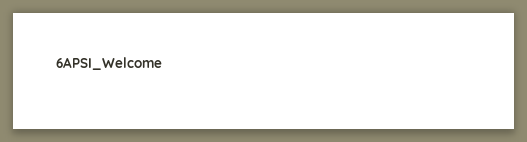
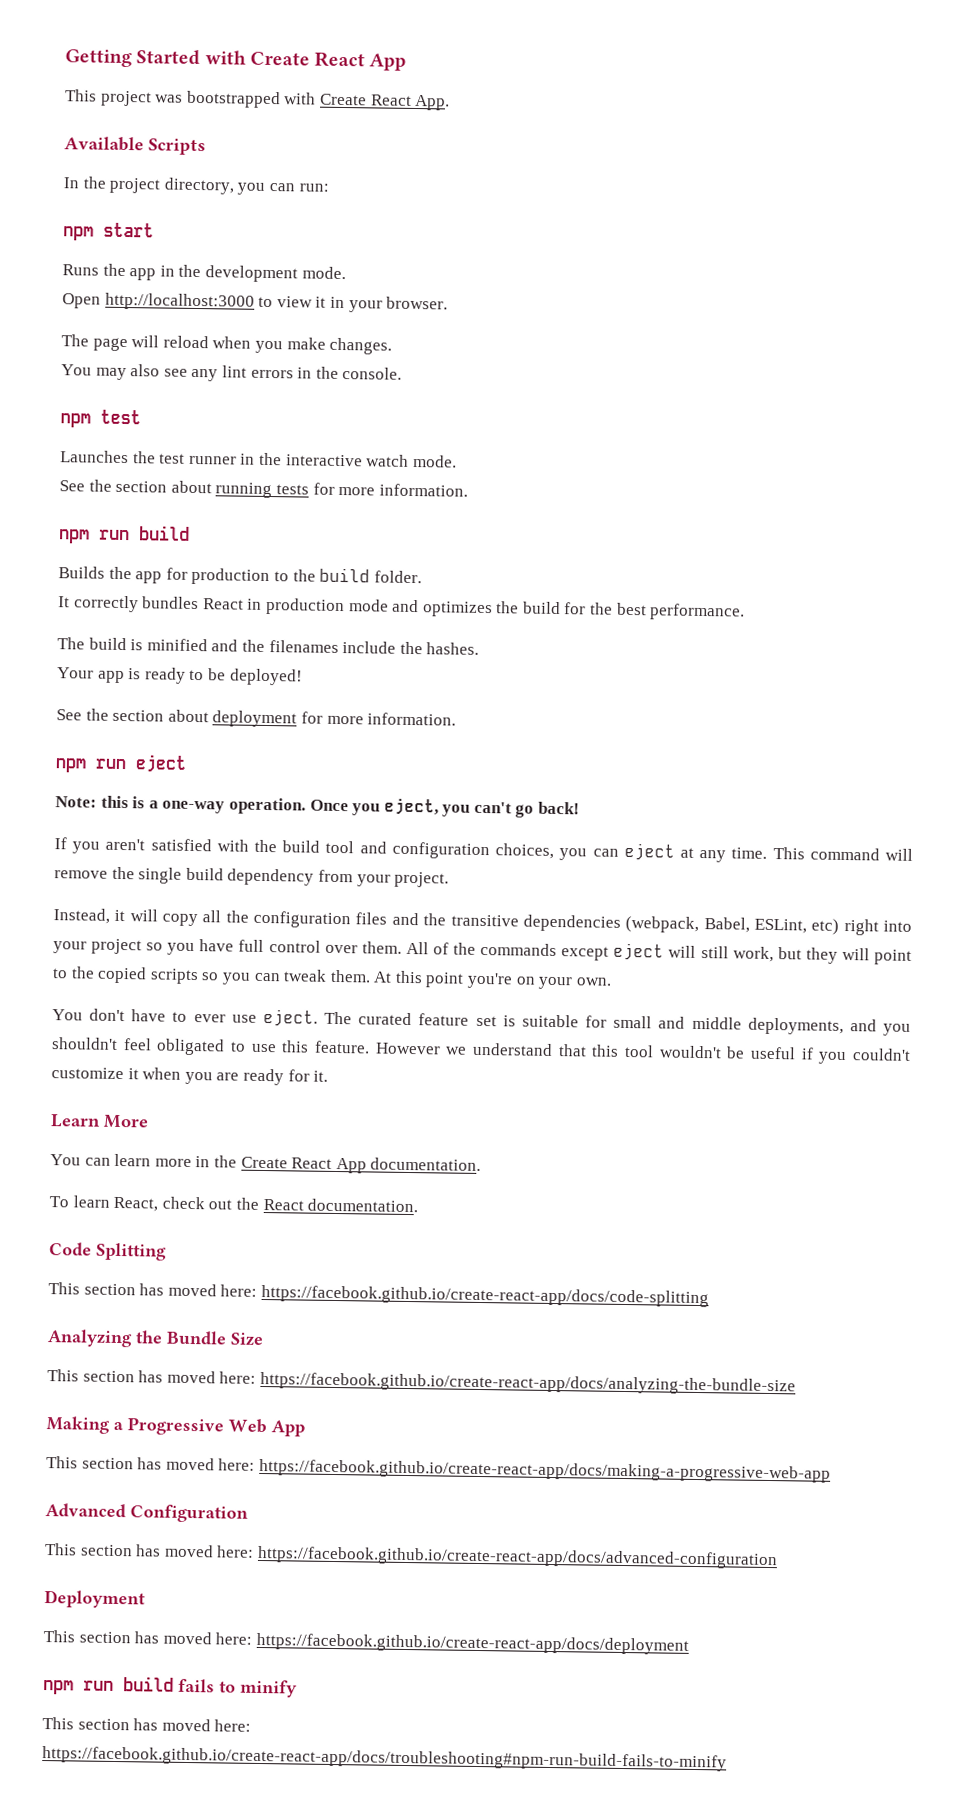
- 6APSI_Welcome
+ Getting Started with Create React App
+ This project was bootstrapped with Create React App.
+ Available Scripts
+ In the project directory, you can run:
+ npm start
+ Runs the app in the development mode.
+ Open http://localhost:3000 to view it in your browser.
+ The page will reload when you make changes.
+ You may also see any lint errors in the console.
+ npm test
+ Launches the test runner in the interactive watch mode.
+ See the section about running tests for more information.
+ npm run build
+ Builds the app for production to the build folder.
+ It correctly bundles React in production mode and optimizes the build for the best performance.
+ The build is minified and the filenames include the hashes.
+ Your app is ready to be deployed!
+ See the section about deployment for more information.
+ npm run eject
+ Note: this is a one-way operation. Once you eject, you can't go back!
+ If you aren't satisfied with the build tool and configuration choices, you can eject at any time. This command will remove the single build dependency from your project.
+ Instead, it will copy all the configuration files and the transitive dependencies (webpack, Babel, ESLint, etc) right into your project so you have full control over them. All of the commands except eject will still work, but they will point to the copied scripts so you can tweak them. At this point you're on your own.
+ You don't have to ever use eject. The curated feature set is suitable for small and middle deployments, and you shouldn't feel obligated to use this feature. However we understand that this tool wouldn't be useful if you couldn't customize it when you are ready for it.
+ Learn More
+ You can learn more in the Create React App documentation.
+ To learn React, check out the React documentation.
+ Code Splitting
+ This section has moved here: https://facebook.github.io/create-react-app/docs/code-splitting
+ Analyzing the Bundle Size
+ This section has moved here: https://facebook.github.io/create-react-app/docs/analyzing-the-bundle-size
+ Making a Progressive Web App
+ This section has moved here: https://facebook.github.io/create-react-app/docs/making-a-progressive-web-app
+ Advanced Configuration
+ This section has moved here: https://facebook.github.io/create-react-app/docs/advanced-configuration
+ Deployment
+ This section has moved here: https://facebook.github.io/create-react-app/docs/deployment
+ npm run build fails to minify
+ This section has moved here: https://facebook.github.io/create-react-app/docs/troubleshooting#npm-run-build-fails-to-minify

